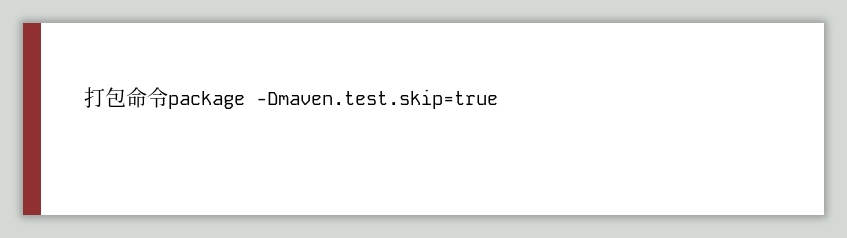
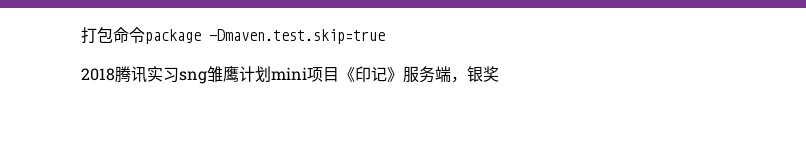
+ 2018腾讯实习sng雏鹰计划mini项目《印记》服务端，银奖

